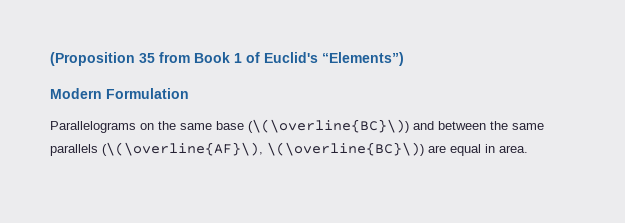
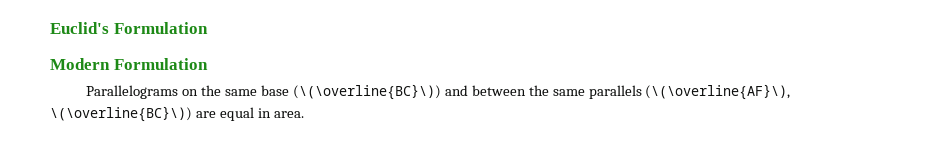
- (Proposition 35 from Book 1 of Euclid's “Elements”)
+ Euclid's Formulation

